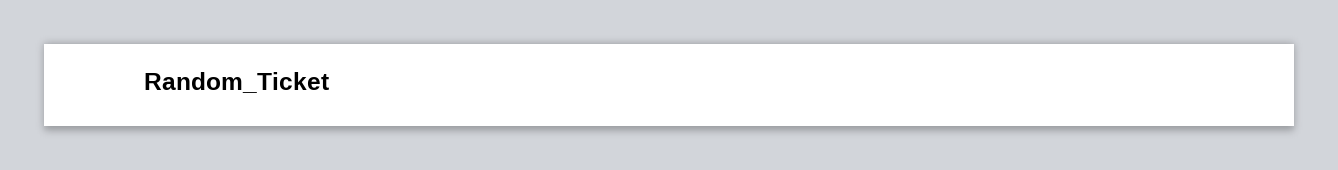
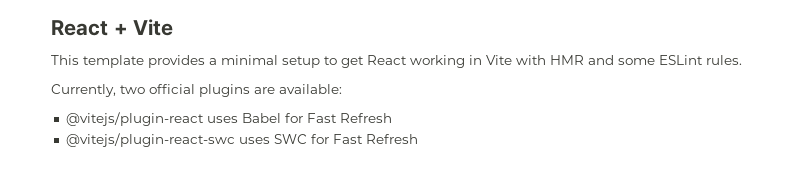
- Random_Ticket
+ React + Vite
+ This template provides a minimal setup to get React working in Vite with HMR and some ESLint rules.
+ Currently, two official plugins are available:
+ @vitejs/plugin-react uses Babel for Fast Refresh
+ @vitejs/plugin-react-swc uses SWC for Fast Refresh

